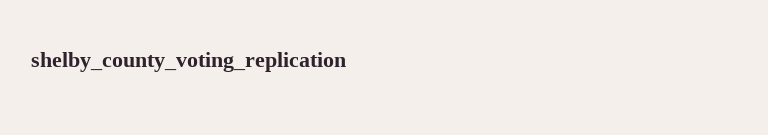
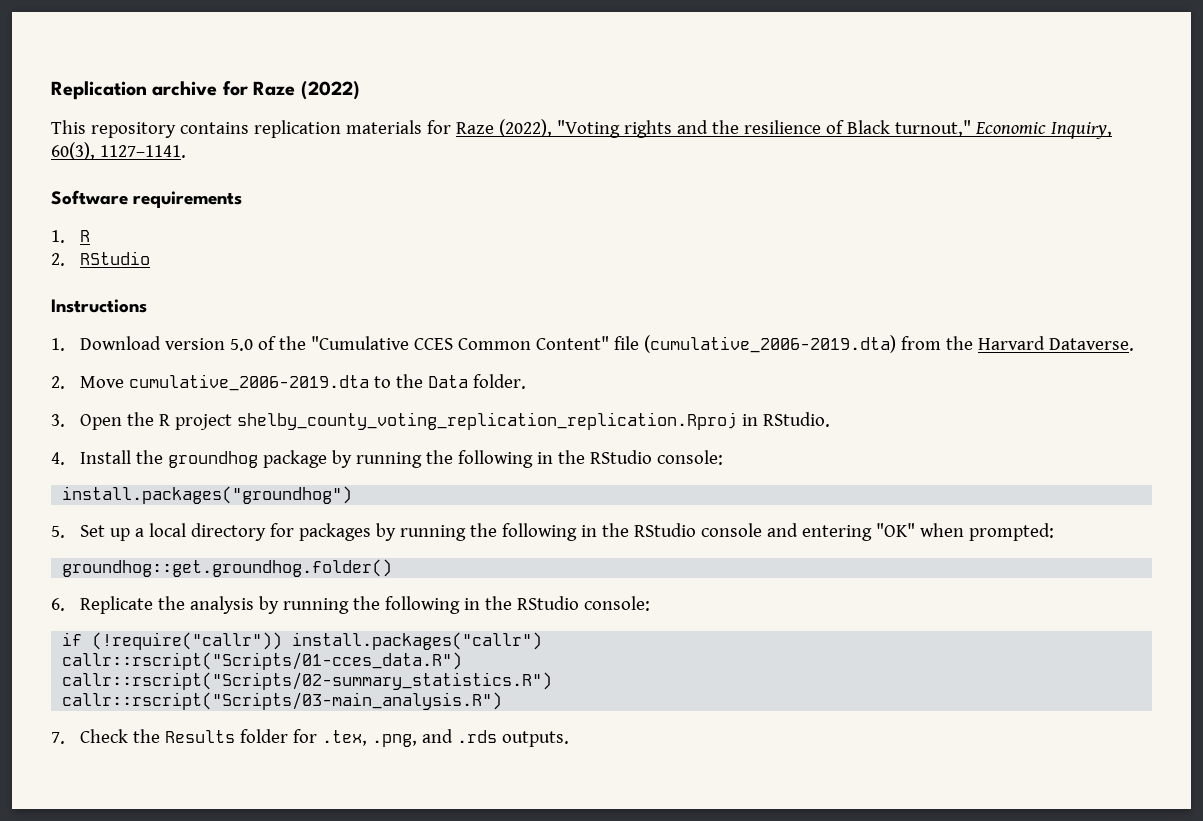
- shelby_county_voting_replication
+ Replication archive for Raze (2022)
+ This repository contains replication materials for Raze (2022), "Voting rights and the resilience of Black turnout," Economic Inquiry, 60(3), 1127–1141.
+ Software requirements
+ 1. R
+ 2. RStudio
+ Instructions
+ 1. Download version 5.0 of the "Cumulative CCES Common Content" file (cumulative_2006-2019.dta) from the Harvard Dataverse.
+ 2. Move cumulative_2006-2019.dta to the Data folder.
+ 3. Open the R project shelby_county_voting_replication_replication.Rproj in RStudio.
+ 4. Install the groundhog package by running the following in the RStudio console:
+ install.packages("groundhog")
+ 5. Set up a local directory for packages by running the following in the RStudio console and entering "OK" when prompted:
+ groundhog::get.groundhog.folder()
+ 6. Replicate the analysis by running the following in the RStudio console:
+ if (!require("callr")) install.packages("callr")
+ callr::rscript("Scripts/01-cces_data.R")
+ callr::rscript("Scripts/02-summary_statistics.R")
+ callr::rscript("Scripts/03-main_analysis.R")
+ 7. Check the Results folder for .tex, .png, and .rds outputs.

